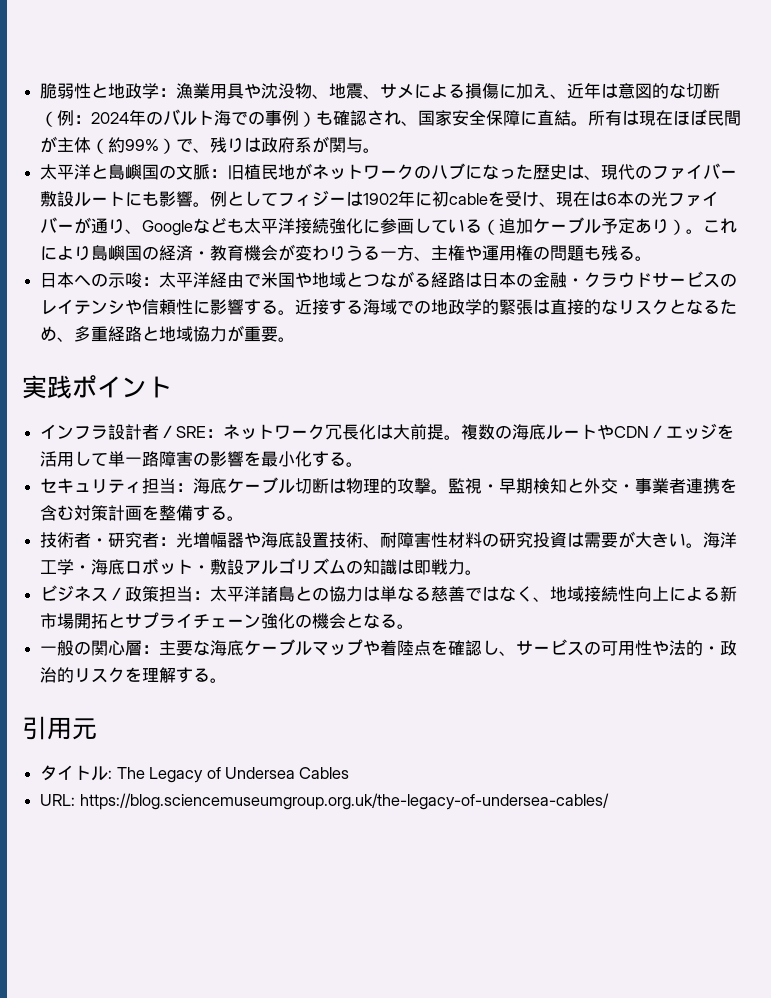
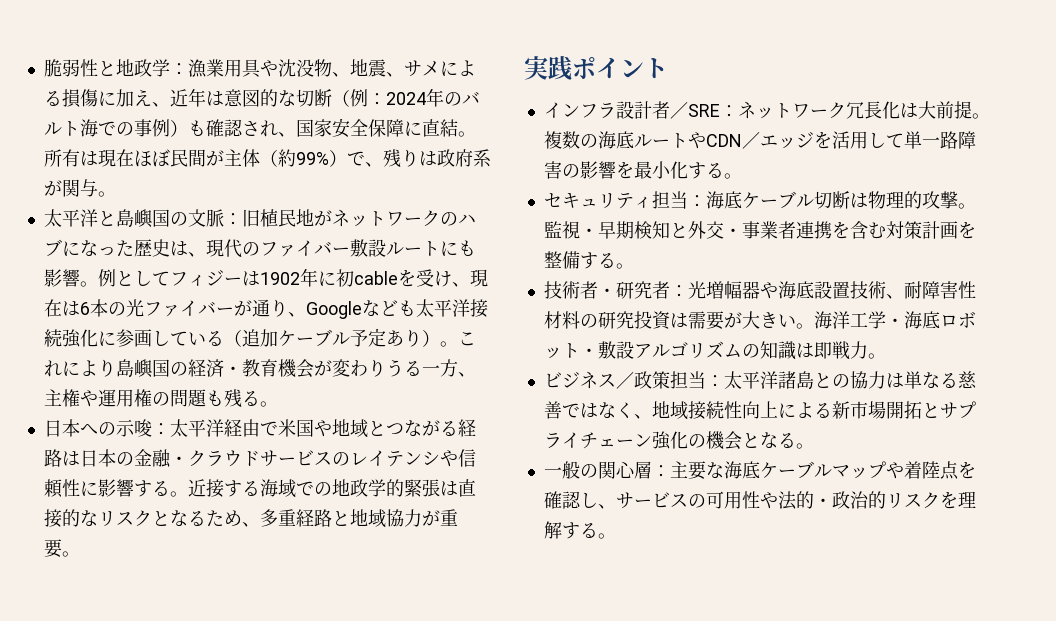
- 引用元
- タイトル: The Legacy of Undersea Cables
- URL: https://blog.sciencemuseumgroup.org.uk/the-legacy-of-undersea-cables/

